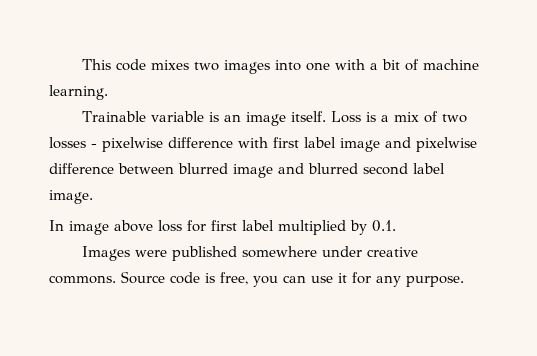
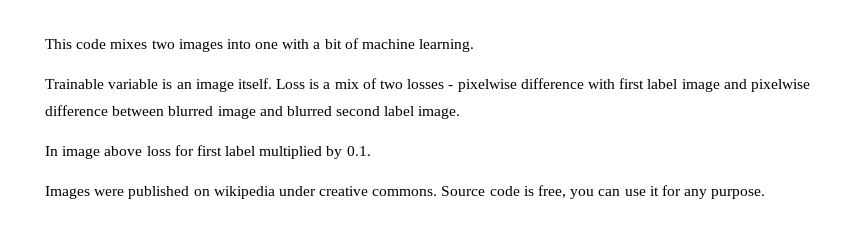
- Images were published somewhere under creative commons.
+ Images were published on wikipedia under creative commons.

